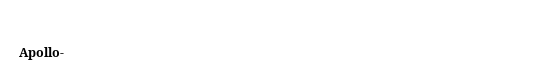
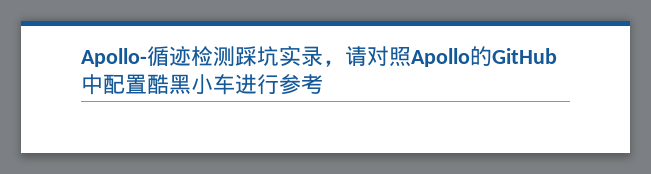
- Apollo-
+ Apollo-循迹检测踩坑实录，请对照Apollo的GitHub中配置酷黑小车进行参考

